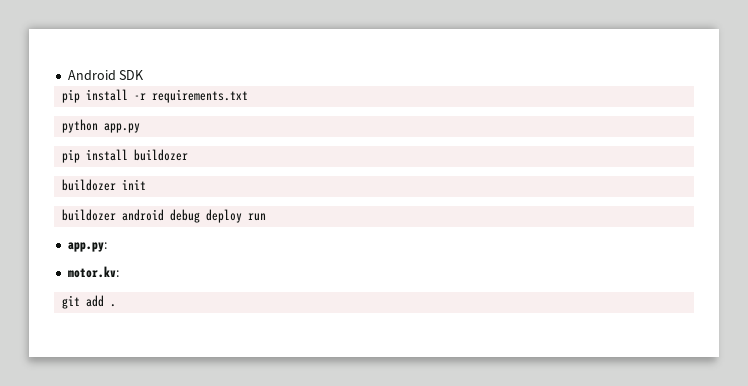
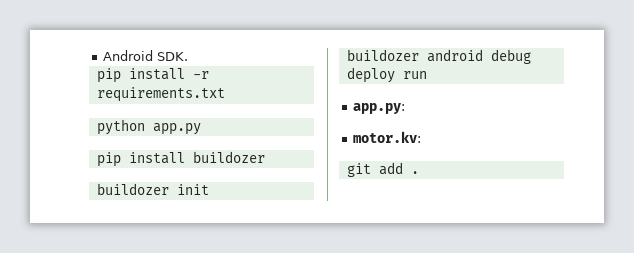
- Android SDK
+ Android SDK.

